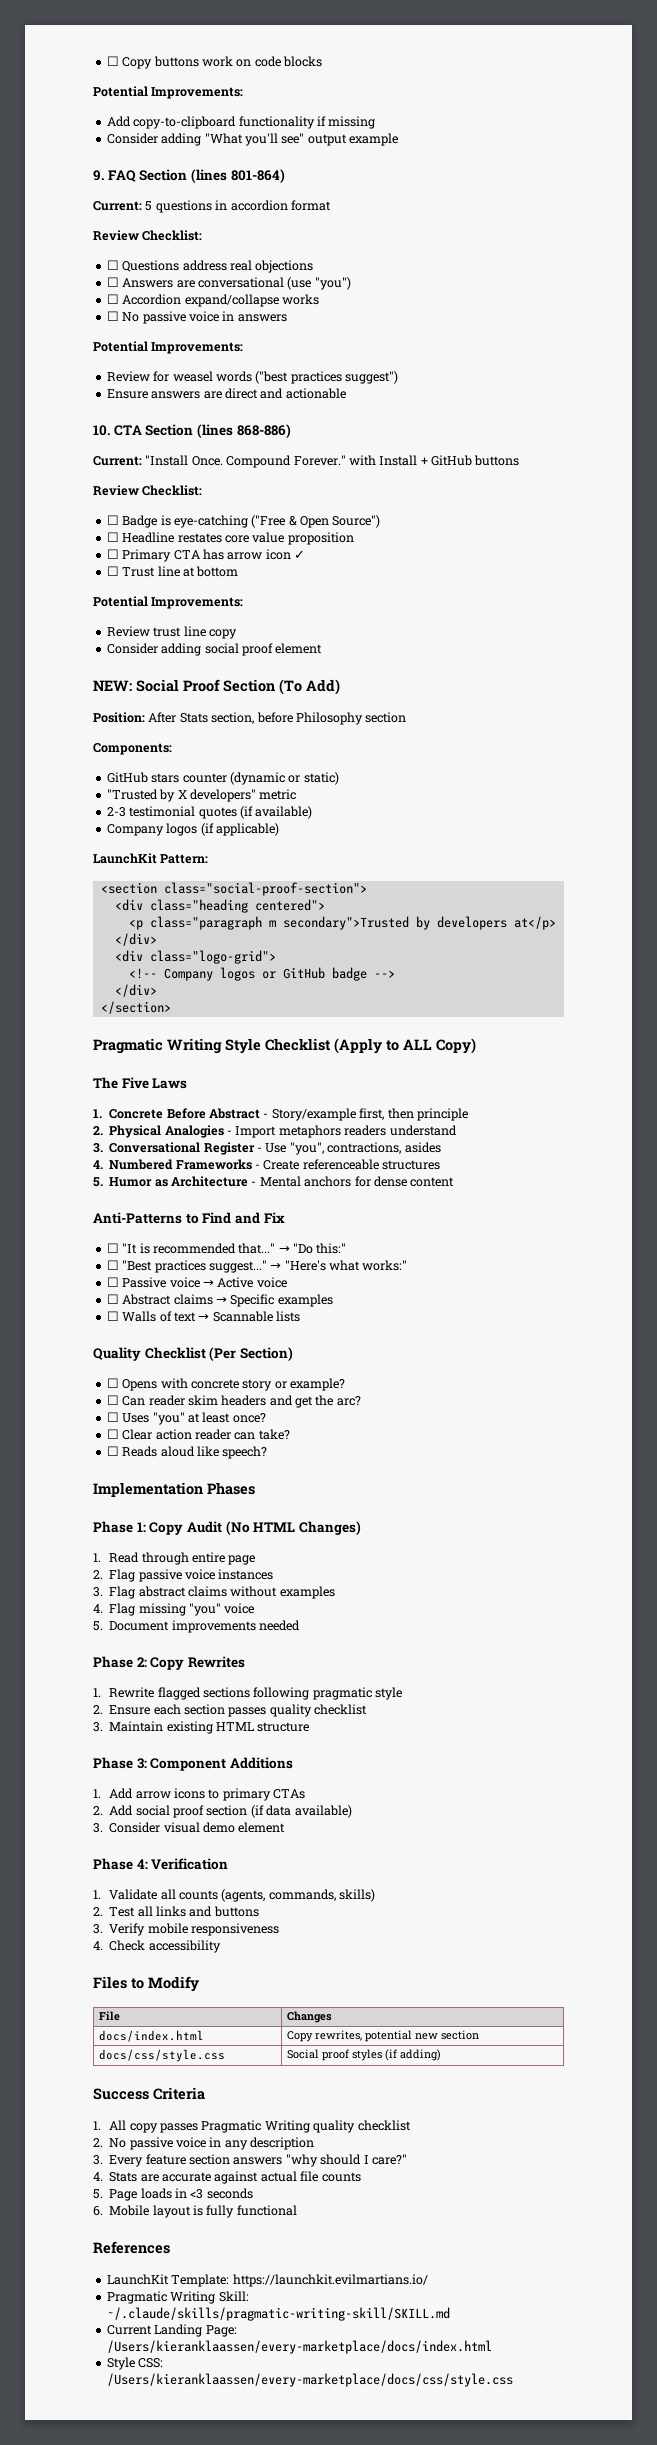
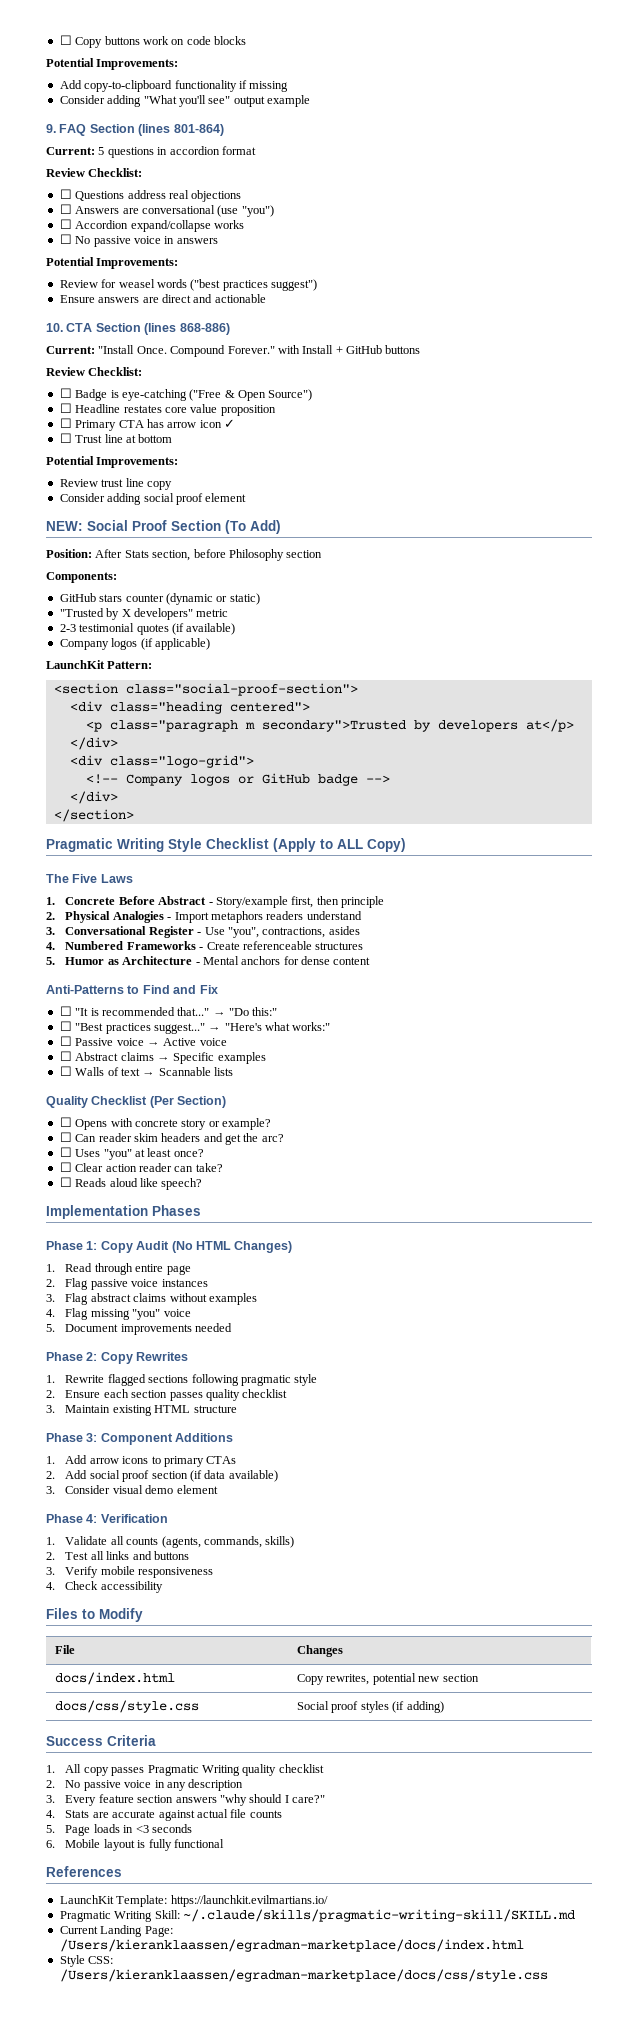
- Current Landing Page: /Users/kieranklaassen/every-marketplace/docs/index.html
+ Current Landing Page: /Users/kieranklaassen/egradman-marketplace/docs/index.html
- Style CSS: /Users/kieranklaassen/every-marketplace/docs/css/style.css
+ Style CSS: /Users/kieranklaassen/egradman-marketplace/docs/css/style.css

